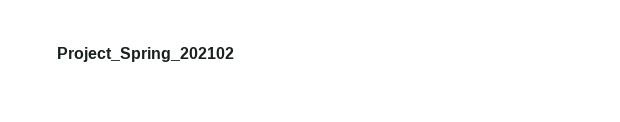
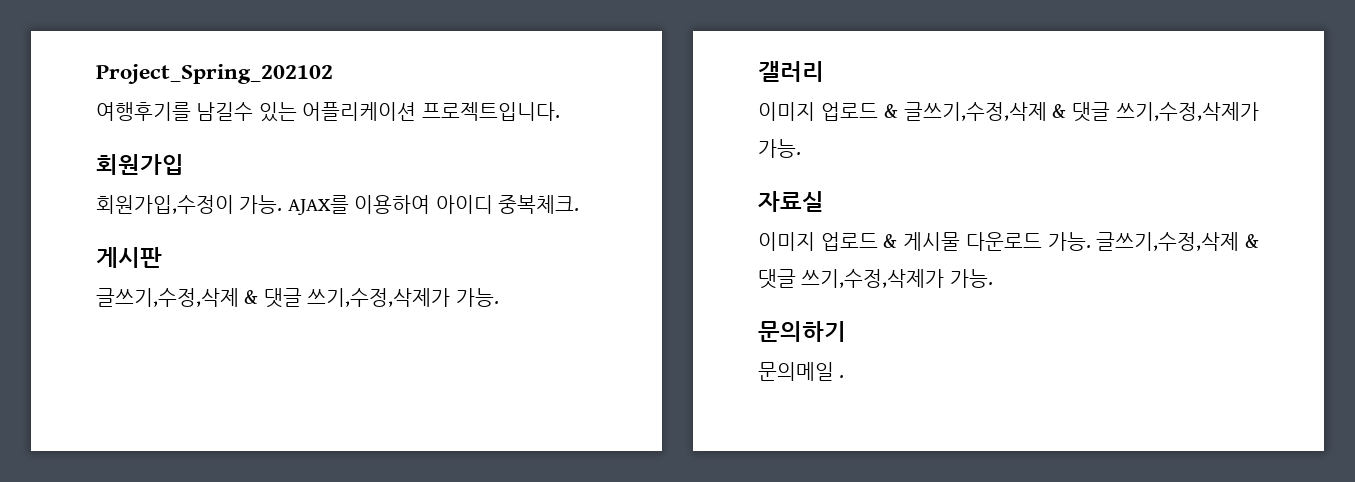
+ 여행후기를 남길수 있는 어플리케이션 프로젝트입니다.
+ 회원가입
+ 회원가입,수정이 가능. AJAX를 이용하여 아이디 중복체크.
+ 게시판
+ 글쓰기,수정,삭제 & 댓글 쓰기,수정,삭제가 가능.
+ 갤러리
+ 이미지 업로드 & 글쓰기,수정,삭제 & 댓글 쓰기,수정,삭제가 가능.
+ 자료실
+ 이미지 업로드 & 게시물 다운로드 가능. 글쓰기,수정,삭제 & 댓글 쓰기,수정,삭제가 가능.
+ 문의하기
+ 문의메일 .

